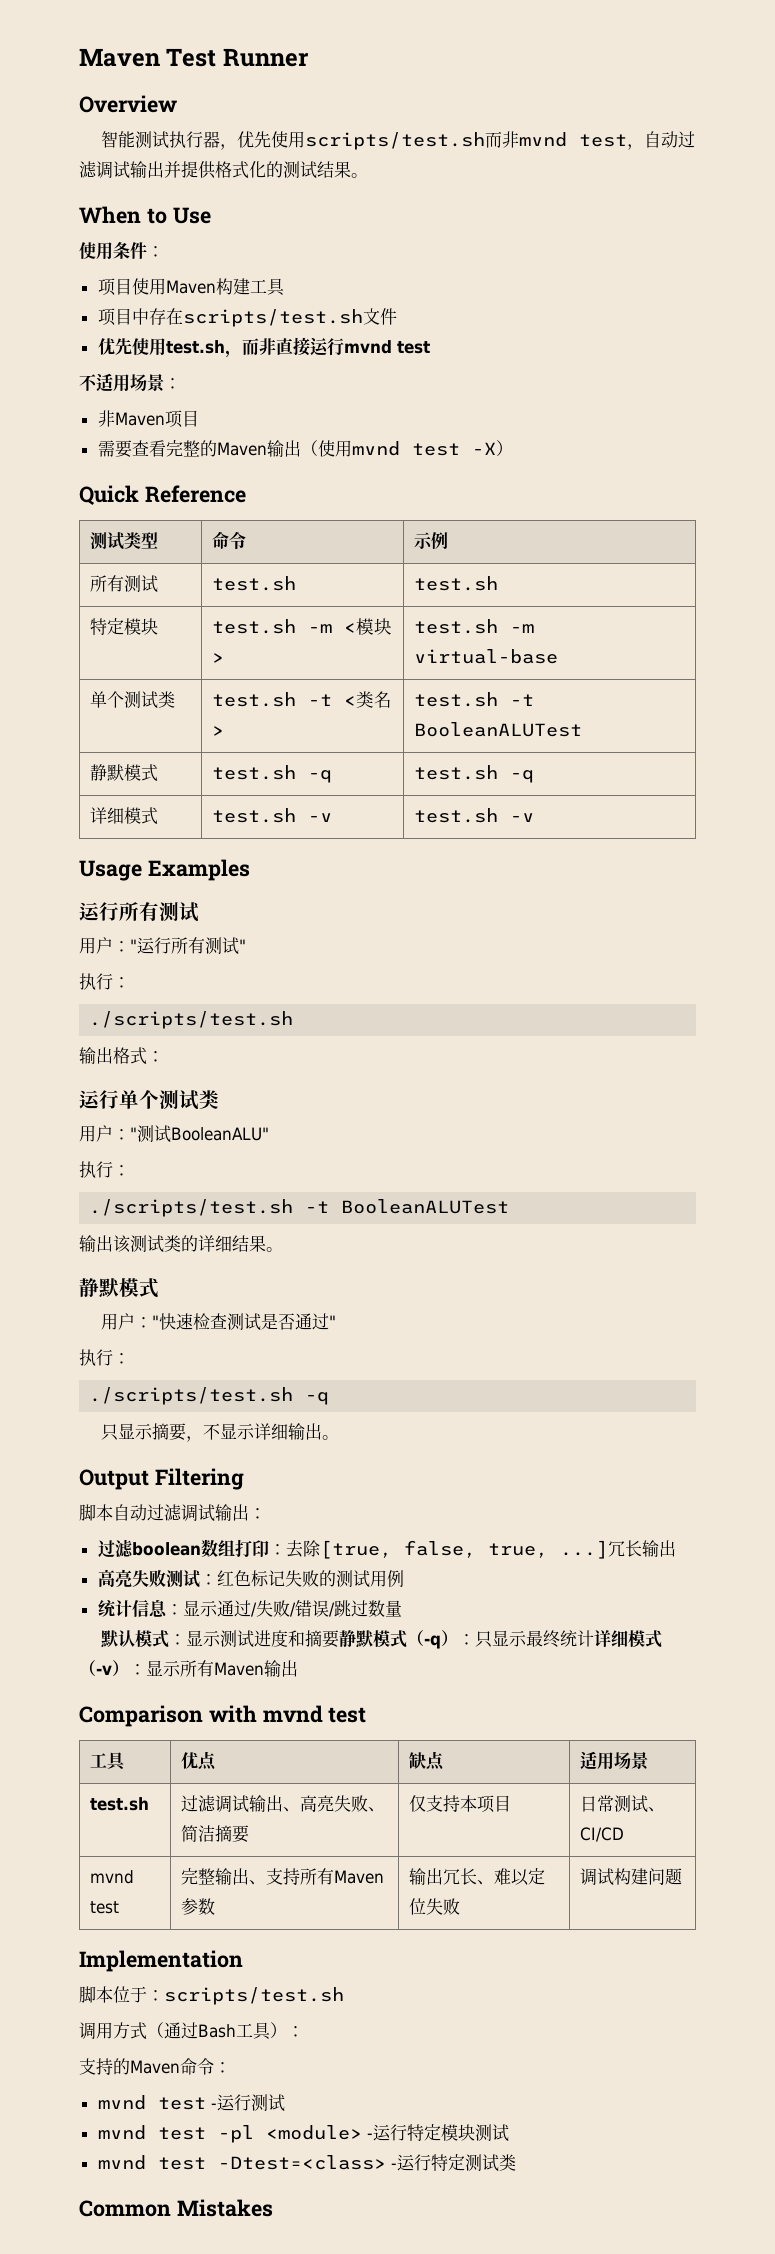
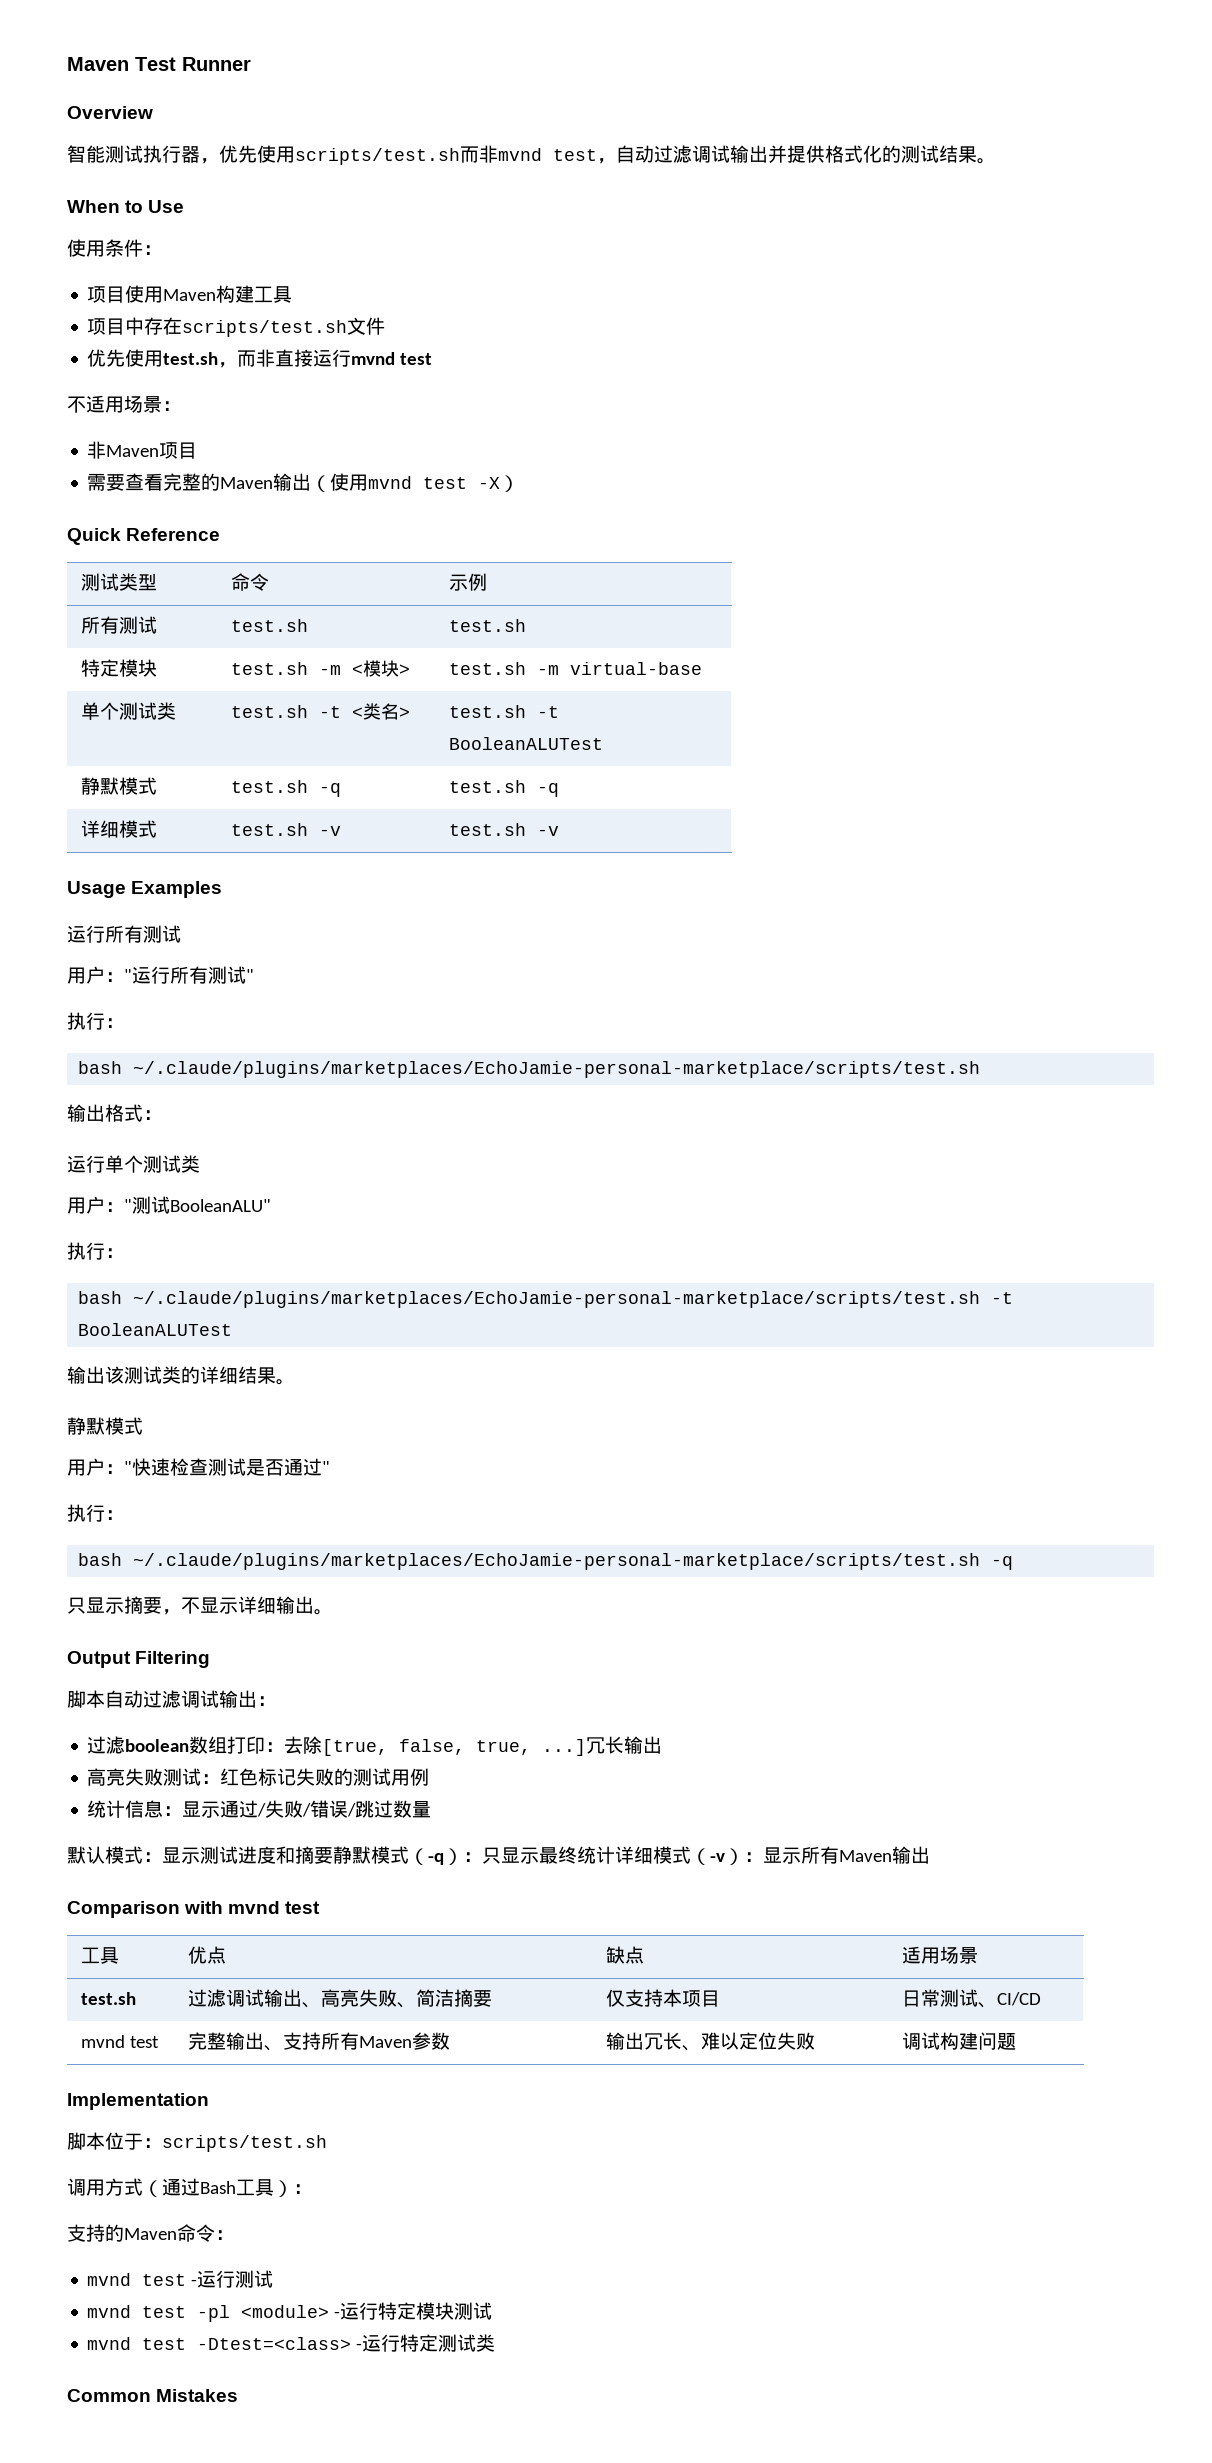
  用户："运行所有测试"
  执行：
- ./scripts/test.sh
+ bash ~/.claude/plugins/marketplaces/EchoJamie-personal-marketplace/scripts/test.sh
- ./scripts/test.sh -t BooleanALUTest
+ bash ~/.claude/plugins/marketplaces/EchoJamie-personal-marketplace/scripts/test.sh -t BooleanALUTest
- ./scripts/test.sh -q
+ bash ~/.claude/plugins/marketplaces/EchoJamie-personal-marketplace/scripts/test.sh -q

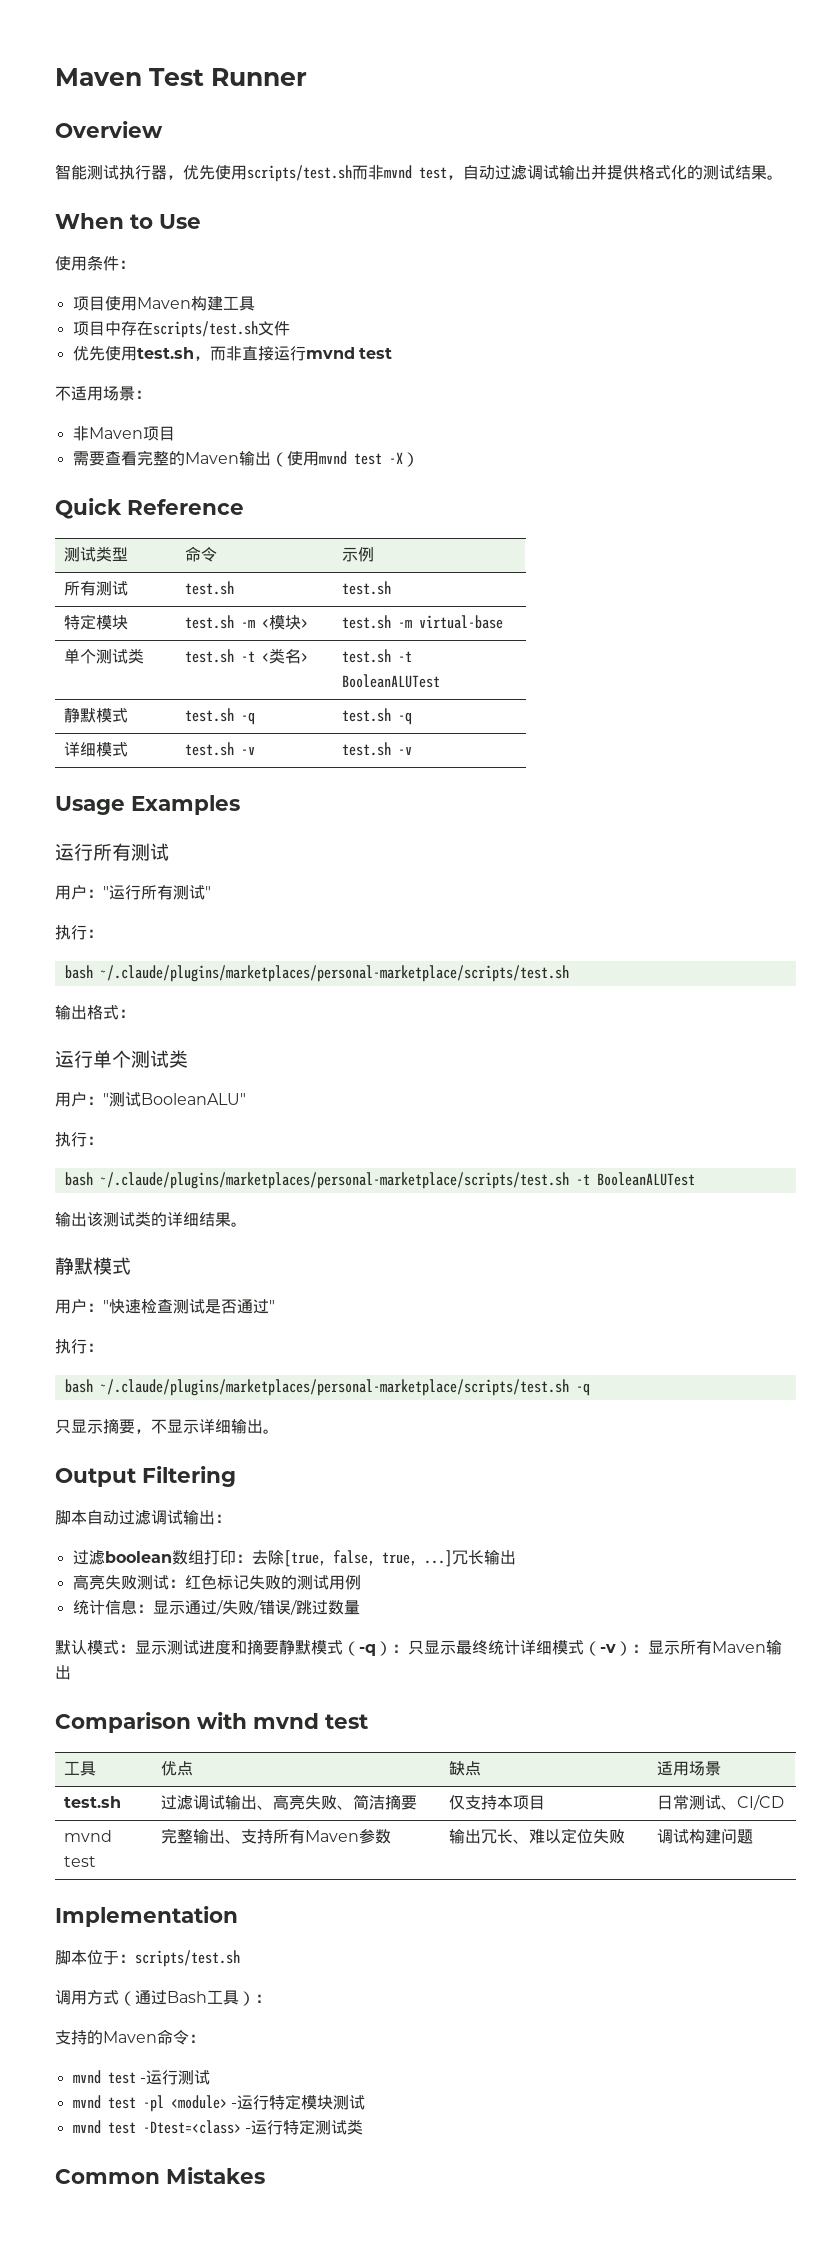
  用户："运行所有测试"
  执行：
- bash ~/.claude/plugins/marketplaces/EchoJamie-personal-marketplace/scripts/test.sh
+ bash ~/.claude/plugins/marketplaces/personal-marketplace/scripts/test.sh
- bash ~/.claude/plugins/marketplaces/EchoJamie-personal-marketplace/scripts/test.sh -t BooleanALUTest
+ bash ~/.claude/plugins/marketplaces/personal-marketplace/scripts/test.sh -t BooleanALUTest
- bash ~/.claude/plugins/marketplaces/EchoJamie-personal-marketplace/scripts/test.sh -q
+ bash ~/.claude/plugins/marketplaces/personal-marketplace/scripts/test.sh -q

